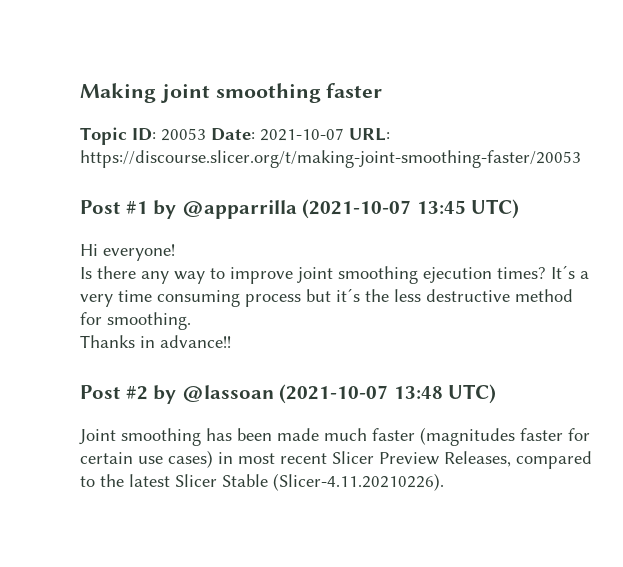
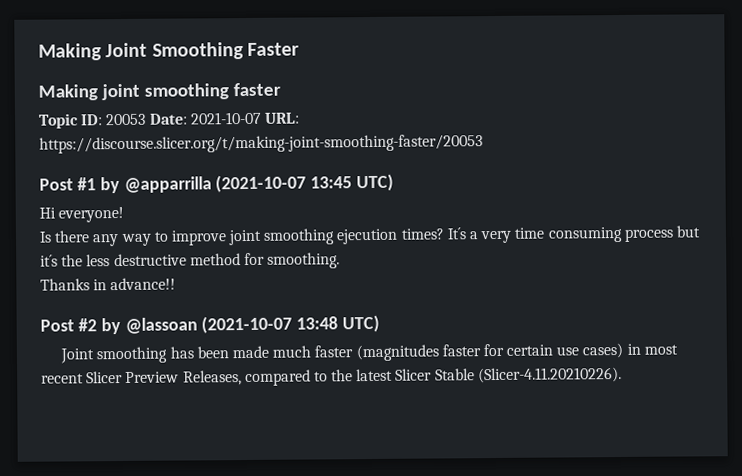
+ Making Joint Smoothing Faster

